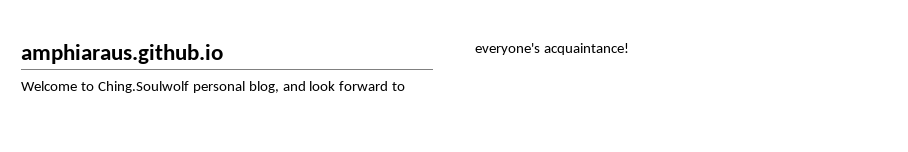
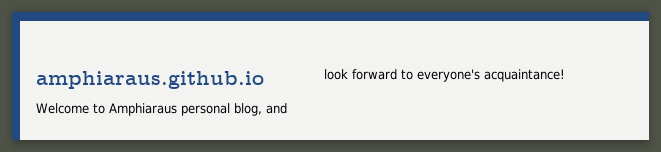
- Welcome to Ching.Soulwolf personal blog, and look forward to everyone's acquaintance!
+ Welcome to Amphiaraus personal blog, and look forward to everyone's acquaintance!

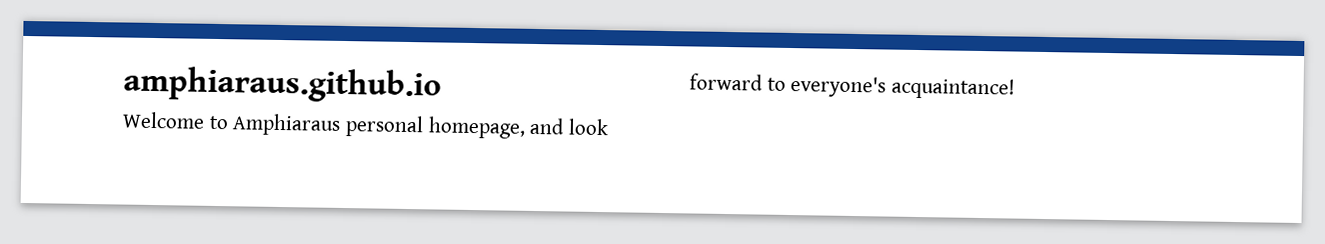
- Welcome to Amphiaraus personal blog, and look forward to everyone's acquaintance!
+ Welcome to Amphiaraus personal homepage, and look forward to everyone's acquaintance!

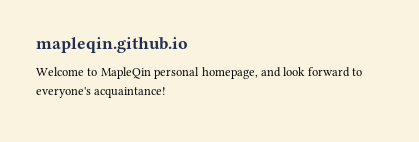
- amphiaraus.github.io
+ mapleqin.github.io
- Welcome to Amphiaraus personal homepage, and look forward to everyone's acquaintance!
+ Welcome to MapleQin personal homepage, and look forward to everyone's acquaintance!

